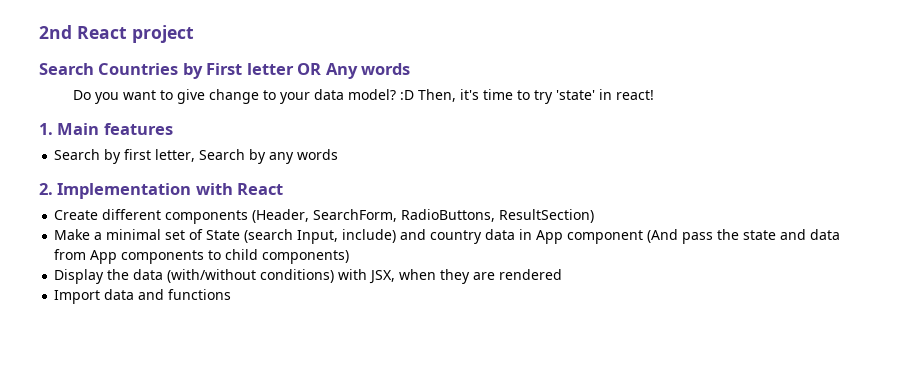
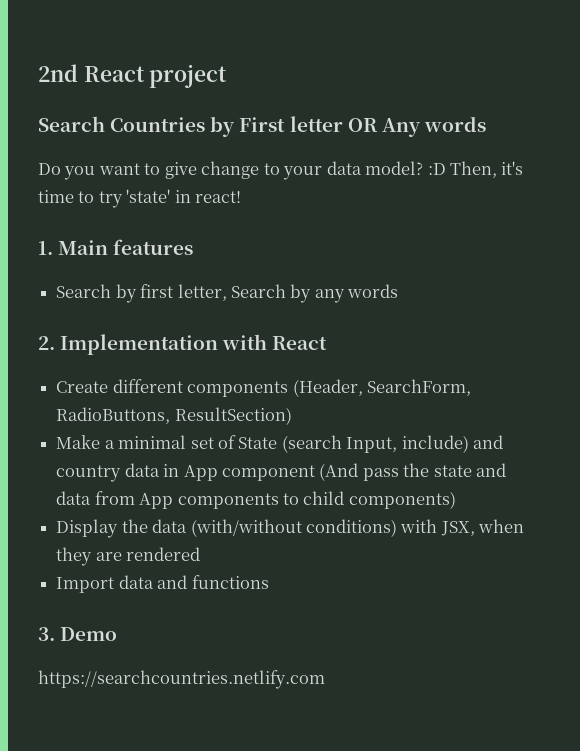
+ 3. Demo
+ https://searchcountries.netlify.com

